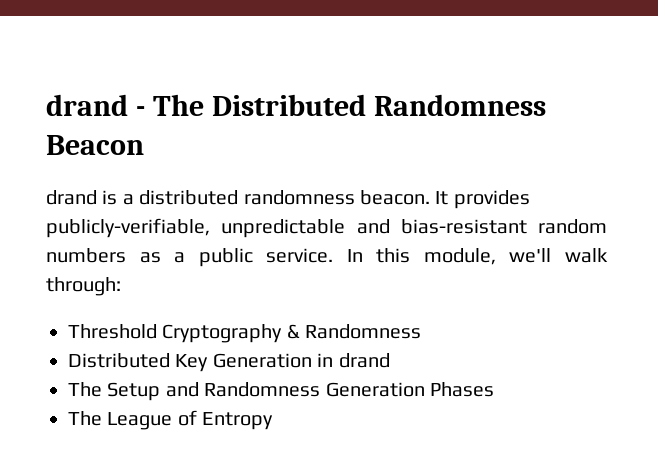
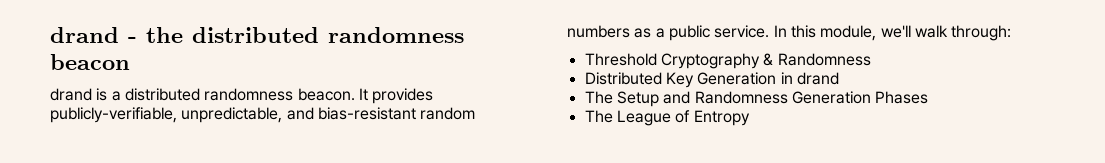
- drand - The Distributed Randomness Beacon
+ drand - the distributed randomness beacon
- It provides publicly-verifiable, unpredictable and bias-resistant random numbers as a public service.
+ It provides publicly-verifiable, unpredictable, and bias-resistant random numbers as a public service.

